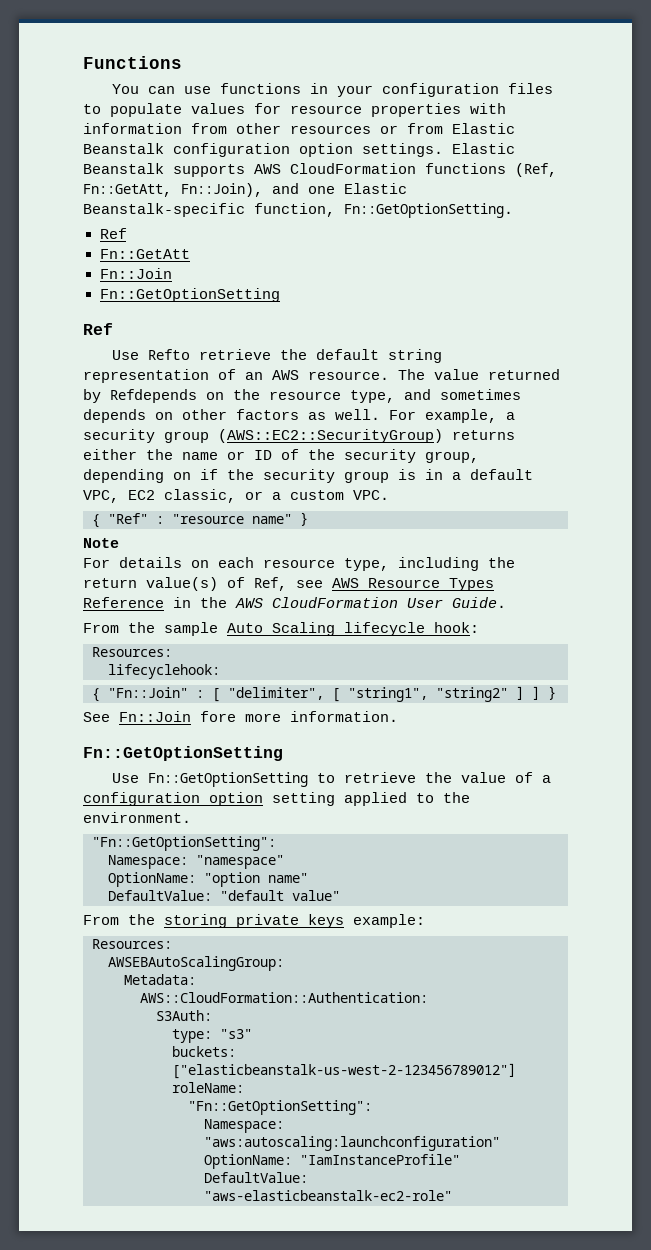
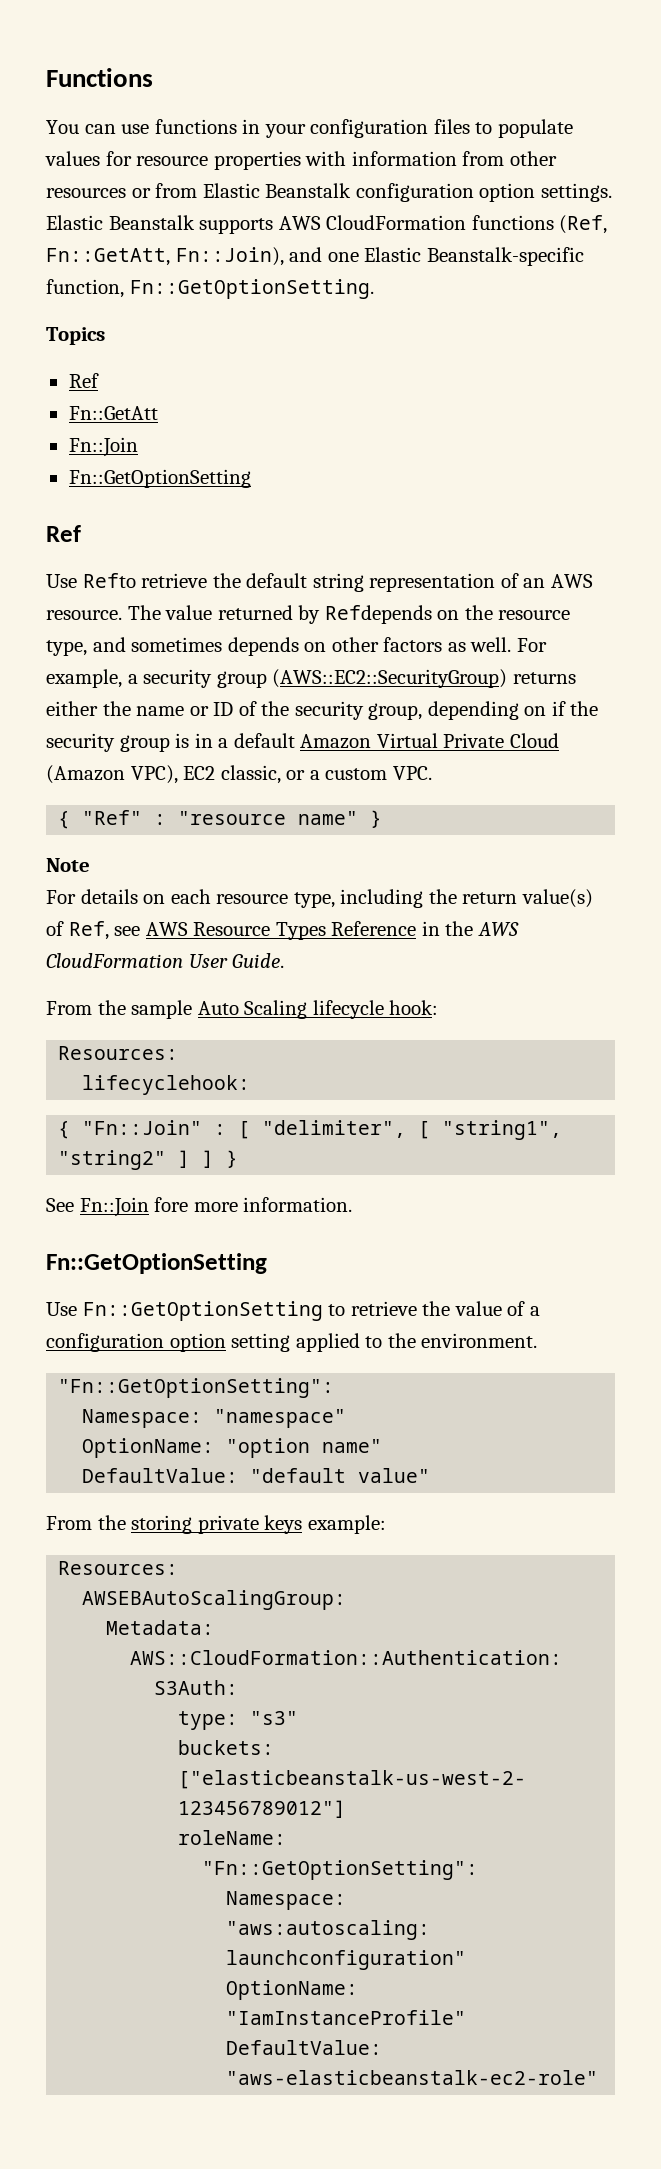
+ Topics
- For example, a security group (AWS::EC2::SecurityGroup) returns either the name or ID of the security group, depending on if the security group is in a default VPC, EC2 classic, or a custom VPC.
+ For example, a security group (AWS::EC2::SecurityGroup) returns either the name or ID of the security group, depending on if the security group is in a default Amazon Virtual Private Cloud (Amazon VPC), EC2 classic, or a custom VPC.

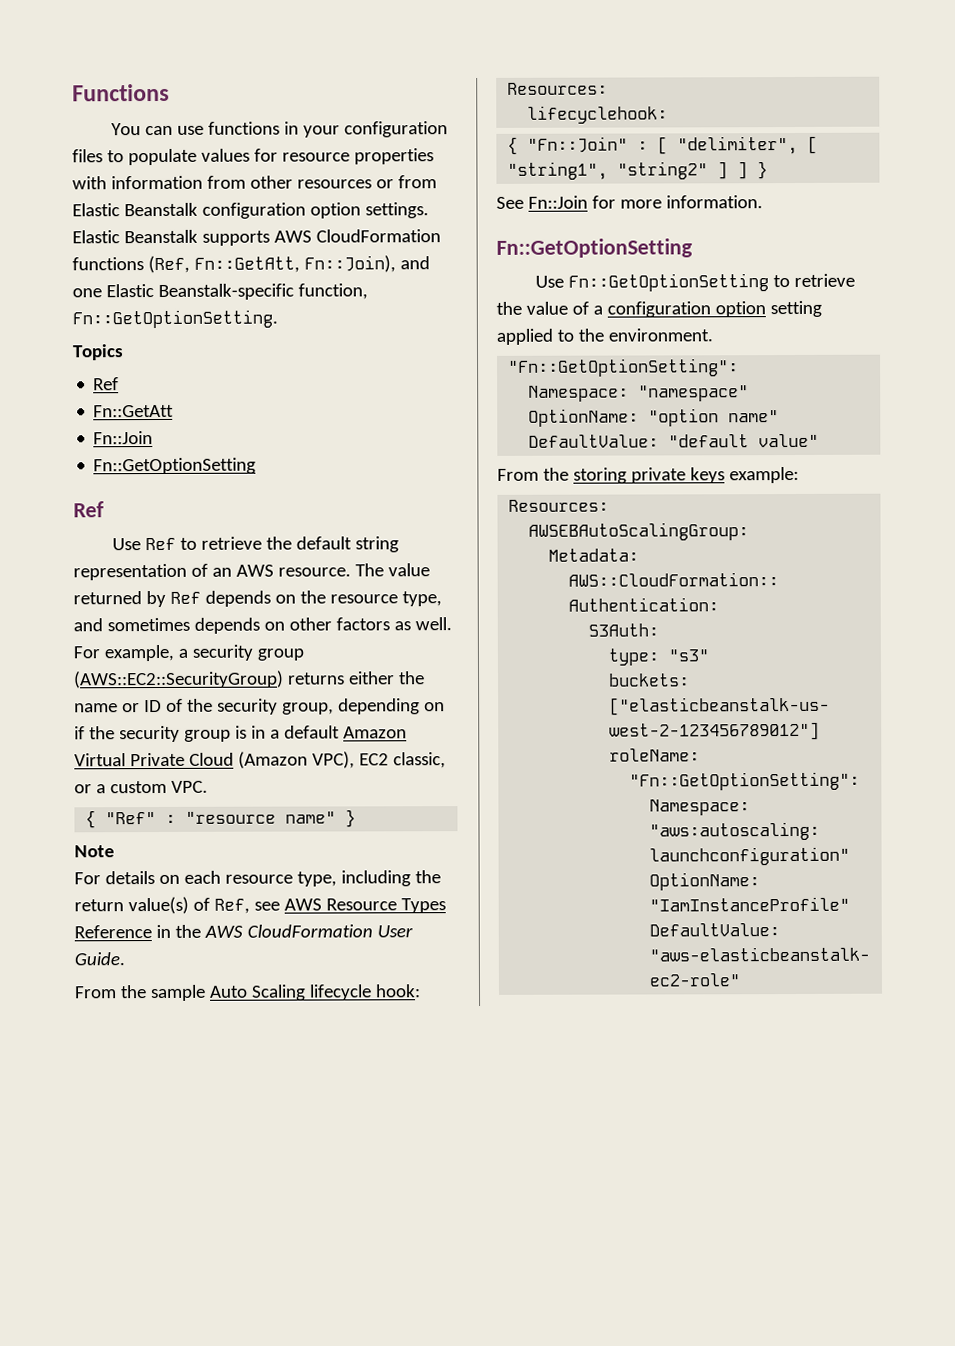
- Use Refto retrieve the default string representation of an AWS resource.
+ Use Ref to retrieve the default string representation of an AWS resource.
- The value returned by Refdepends on the resource type, and sometimes depends on other factors as well.
+ The value returned by Ref depends on the resource type, and sometimes depends on other factors as well.
- See Fn::Join fore more information.
+ See Fn::Join for more information.

